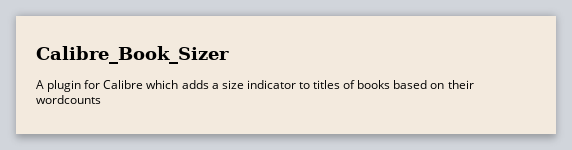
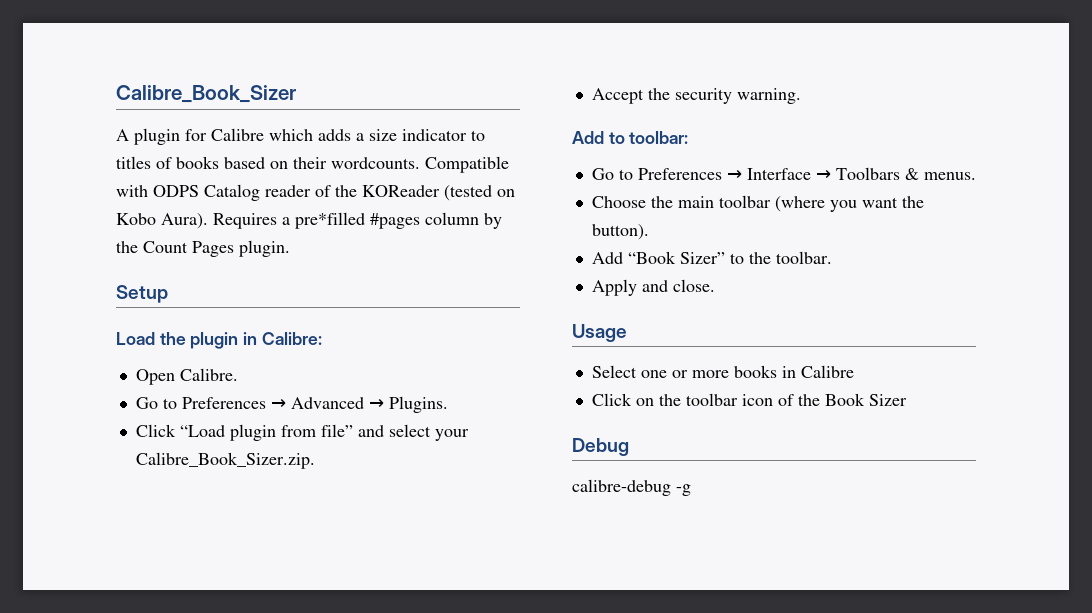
- A plugin for Calibre which adds a size indicator to titles of books based on their wordcounts
+ A plugin for Calibre which adds a size indicator to titles of books based on their wordcounts. Compatible with ODPS Catalog reader of the KOReader (tested on Kobo Aura). Requires a pre*filled #pages column by the Count Pages plugin.
+ Setup
+ Load the plugin in Calibre:
+ Open Calibre.
+ Go to Preferences → Advanced → Plugins.
+ Click “Load plugin from file” and select your Calibre_Book_Sizer.zip.
+ Accept the security warning.
+ Add to toolbar:
+ Go to Preferences → Interface → Toolbars & menus.
+ Choose the main toolbar (where you want the button).
+ Add “Book Sizer” to the toolbar.
+ Apply and close.
+ Usage
+ Select one or more books in Calibre
+ Click on the toolbar icon of the Book Sizer
+ Debug
+ calibre-debug -g

